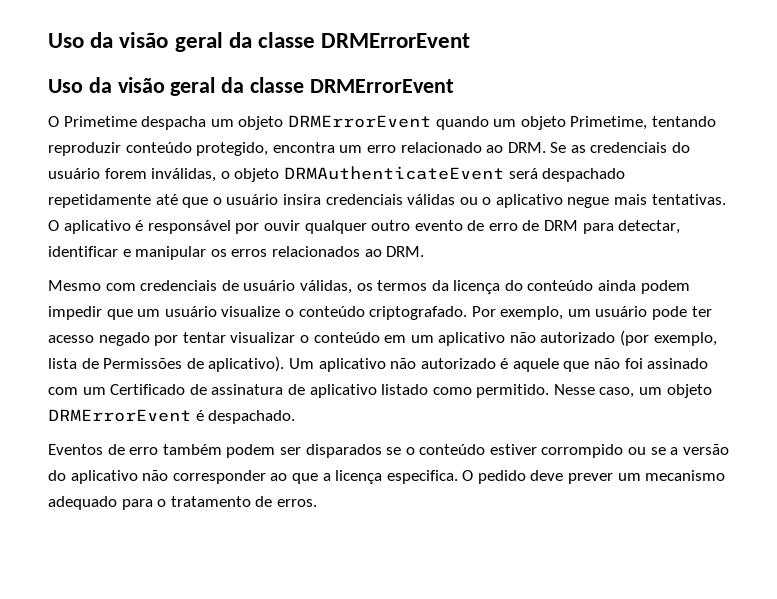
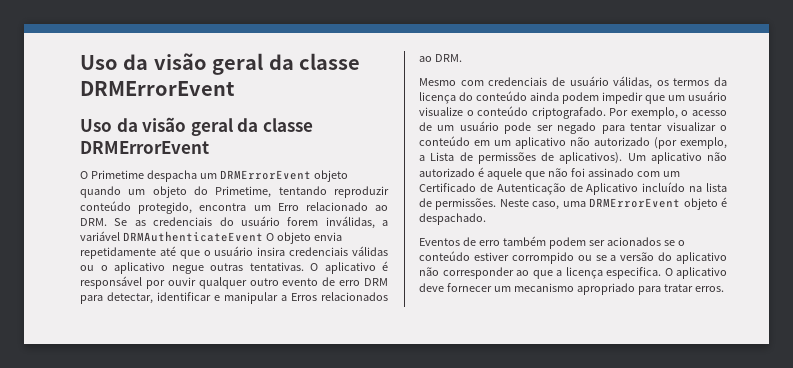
- O Primetime despacha um objeto DRMErrorEvent quando um objeto Primetime, tentando reproduzir conteúdo protegido, encontra um erro relacionado ao DRM. Se as credenciais do usuário forem inválidas, o objeto DRMAuthenticateEvent será despachado repetidamente até que o usuário insira credenciais válidas ou o aplicativo negue mais tentativas.
+ O Primetime despacha um DRMErrorEvent objeto quando um objeto do Primetime, tentando reproduzir conteúdo protegido, encontra um Erro relacionado ao DRM. Se as credenciais do usuário forem inválidas, a variável DRMAuthenticateEvent O objeto envia repetidamente até que o usuário insira credenciais válidas ou o aplicativo negue outras tentativas.
- O aplicativo é responsável por ouvir qualquer outro evento de erro de DRM para detectar, identificar e manipular os erros relacionados ao DRM.
+ O aplicativo é responsável por ouvir qualquer outro evento de erro DRM para detectar, identificar e manipular a Erros relacionados ao DRM.
- Por exemplo, um usuário pode ter acesso negado por tentar visualizar o conteúdo em um aplicativo não autorizado (por exemplo, lista de Permissões de aplicativo).
+ Por exemplo, o acesso de um usuário pode ser negado para tentar visualizar o conteúdo em um aplicativo não autorizado (por exemplo, a Lista de permissões de aplicativos).
- Um aplicativo não autorizado é aquele que não foi assinado com um Certificado de assinatura de aplicativo listado como permitido. Nesse caso, um objeto DRMErrorEvent é despachado.
+ Um aplicativo não autorizado é aquele que não foi assinado com um Certificado de Autenticação de Aplicativo incluído na lista de permissões. Neste caso, uma DRMErrorEvent objeto é despachado.
- Eventos de erro também podem ser disparados se o conteúdo estiver corrompido ou se a versão do aplicativo não corresponder ao que a licença especifica.
+ Eventos de erro também podem ser acionados se o conteúdo estiver corrompido ou se a versão do aplicativo não corresponder ao que a licença especifica.
- O pedido deve prever um mecanismo adequado para o tratamento de erros.
+ O aplicativo deve fornecer um mecanismo apropriado para tratar erros.

